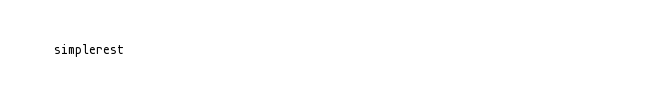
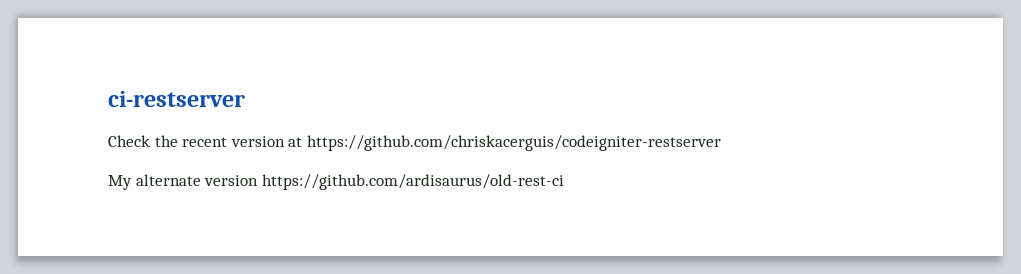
- simplerest
+ ci-restserver
+ Check the recent version at https://github.com/chriskacerguis/codeigniter-restserver
+ My alternate version https://github.com/ardisaurus/old-rest-ci

